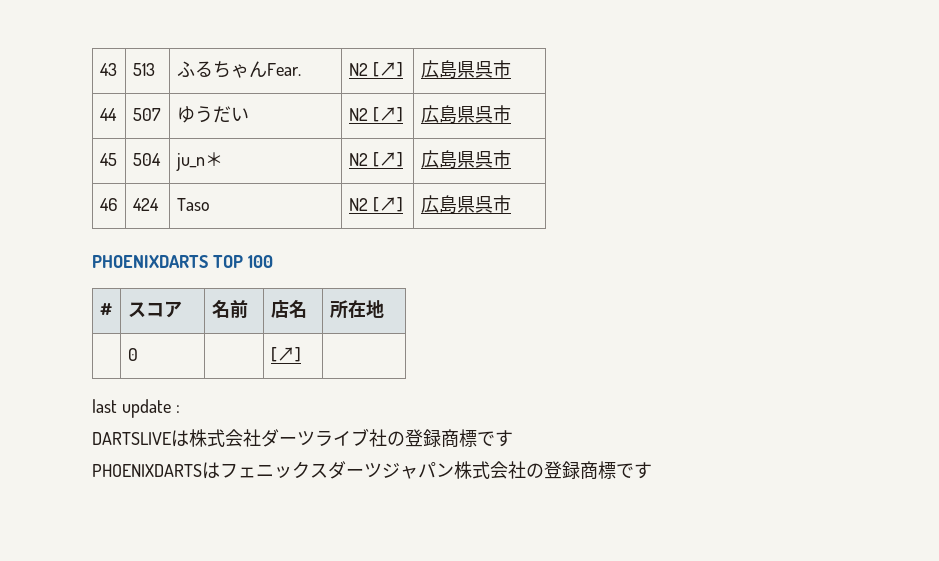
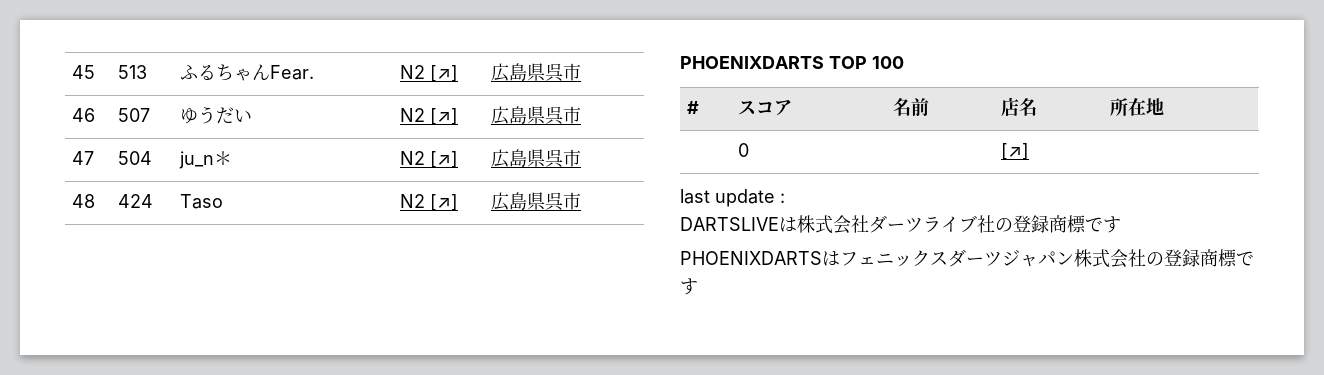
- 43 | 513 | ふるちゃんFear. | N2 [↗] | 広島県呉市
+ 45 | 513 | ふるちゃんFear. | N2 [↗] | 広島県呉市
- 44 | 507 | ゆうだい | N2 [↗] | 広島県呉市
+ 46 | 507 | ゆうだい | N2 [↗] | 広島県呉市
- 45 | 504 | ju_n＊ | N2 [↗] | 広島県呉市
+ 47 | 504 | ju_n＊ | N2 [↗] | 広島県呉市
- 46 | 424 | Taso | N2 [↗] | 広島県呉市
+ 48 | 424 | Taso | N2 [↗] | 広島県呉市

